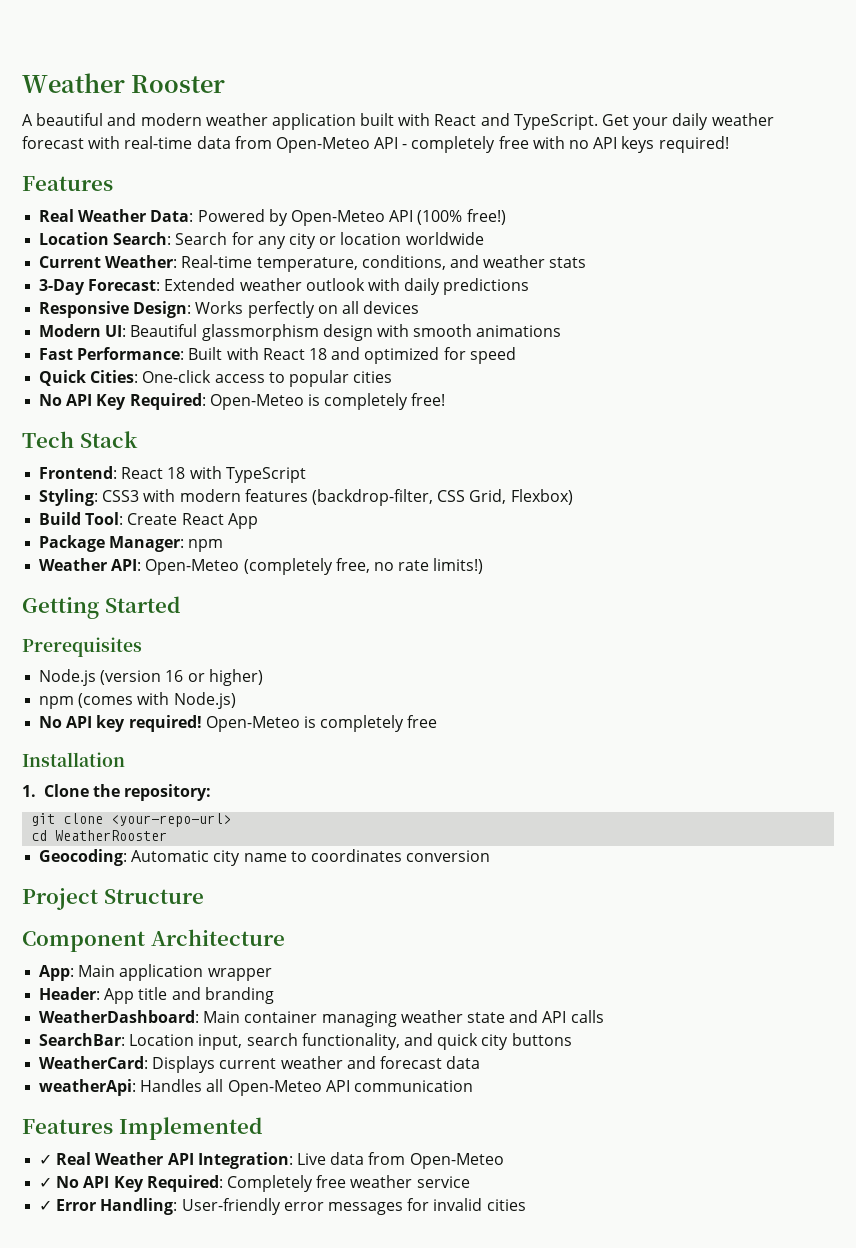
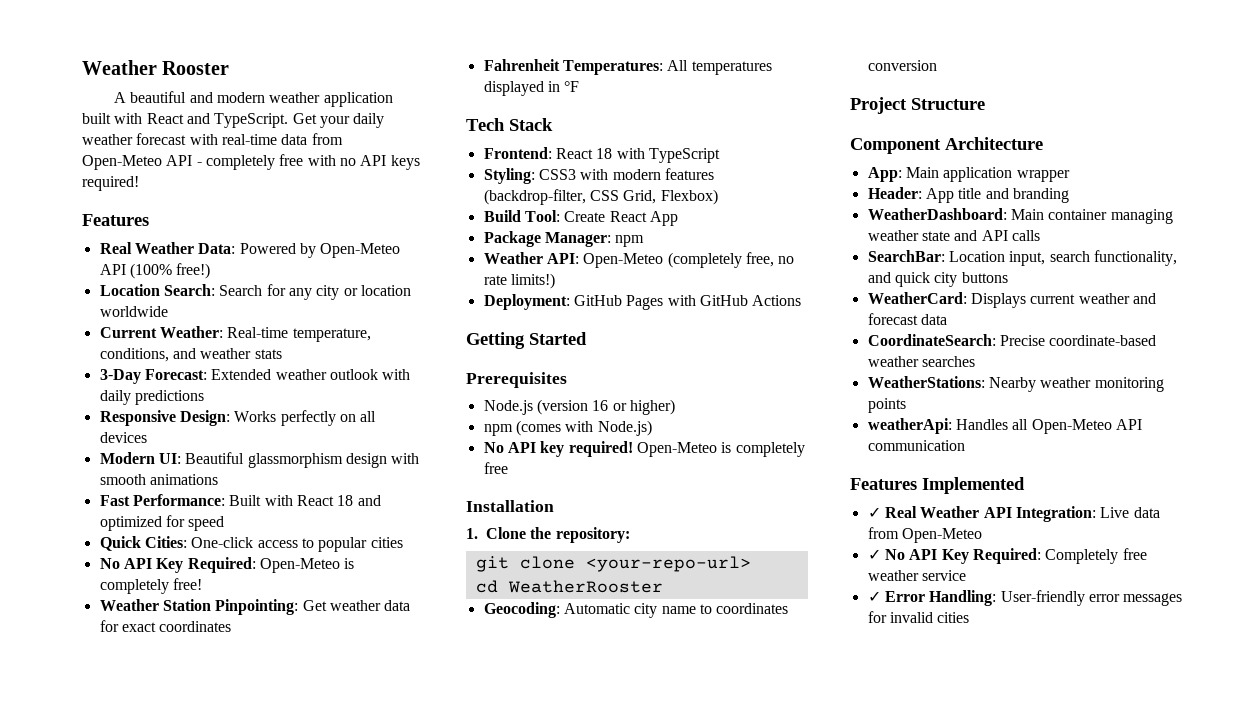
+ Weather Station Pinpointing: Get weather data for exact coordinates
+ Fahrenheit Temperatures: All temperatures displayed in °F
+ Deployment: GitHub Pages with GitHub Actions
+ CoordinateSearch: Precise coordinate-based weather searches
+ WeatherStations: Nearby weather monitoring points

